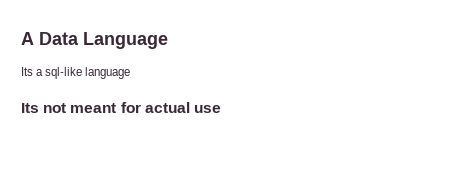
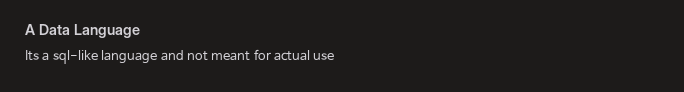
- Its a sql-like language
- Its not meant for actual use
+ Its a sql-like language and not meant for actual use

